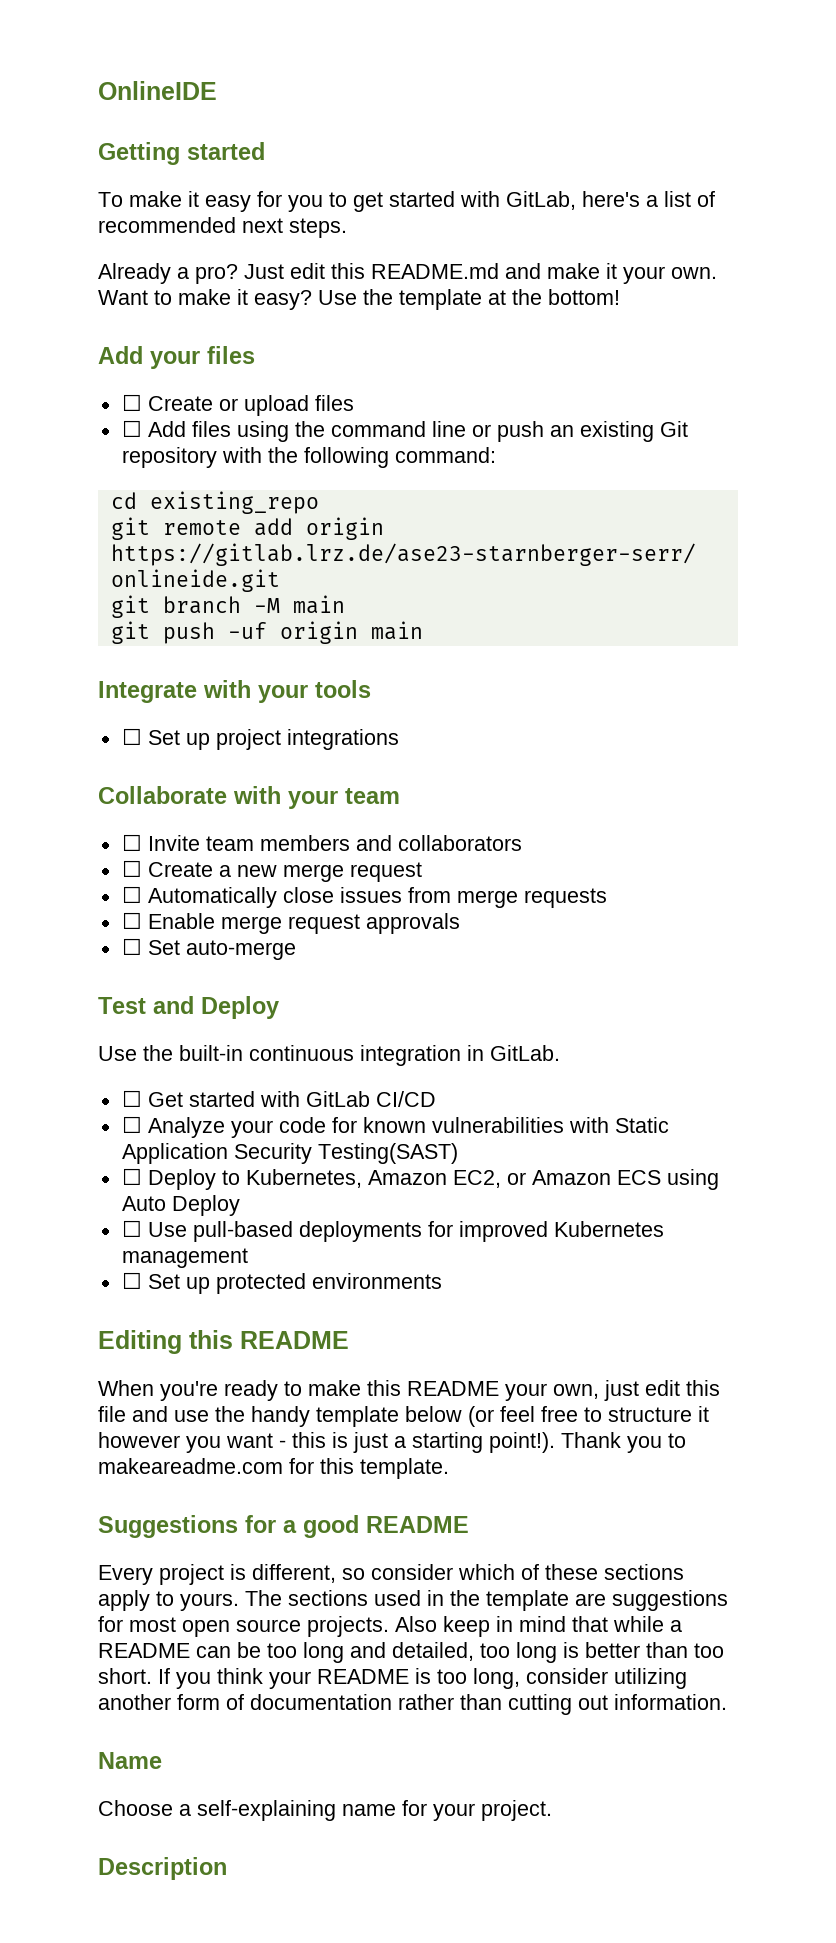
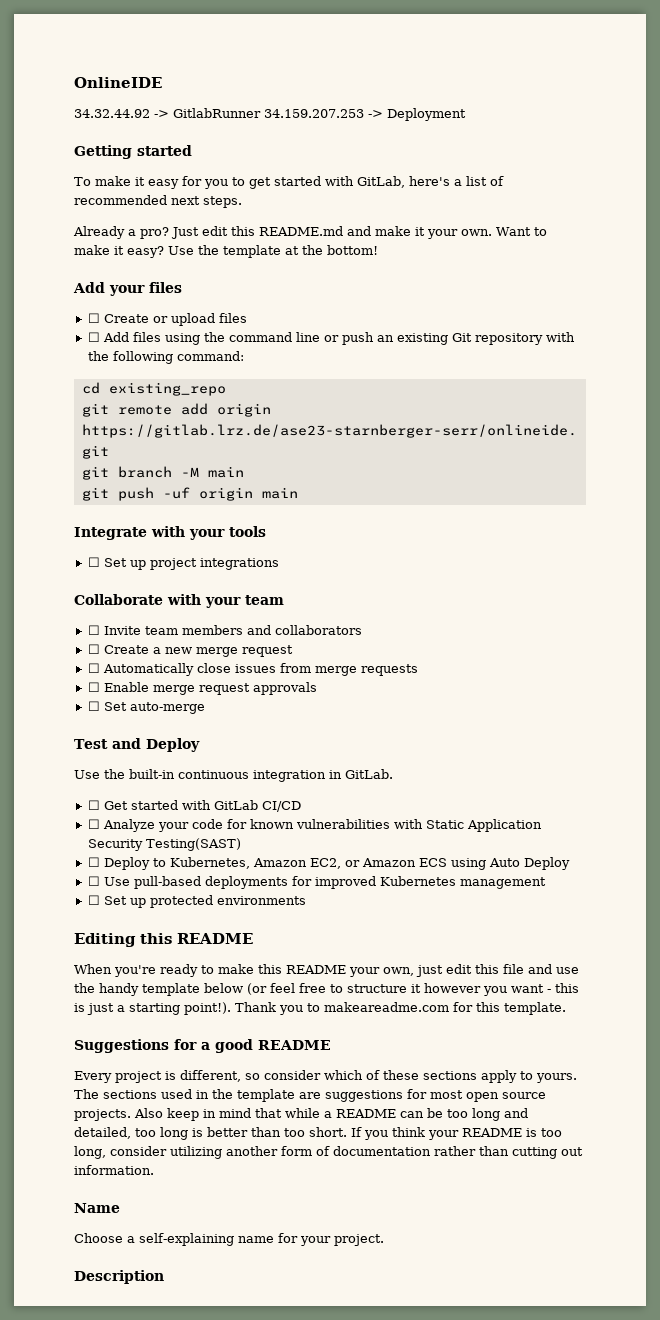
+ 34.32.44.92 -> GitlabRunner 34.159.207.253 -> Deployment

